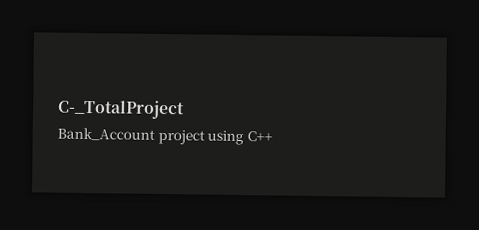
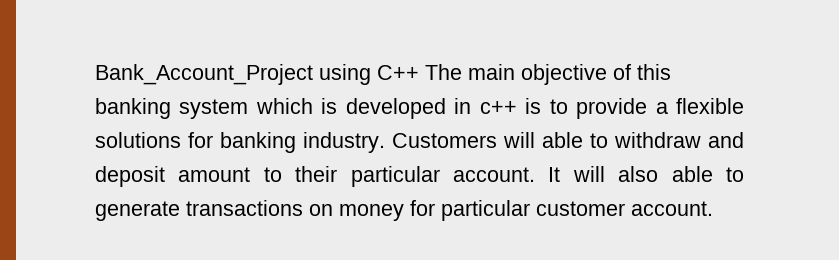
- C-_TotalProject
- Bank_Account project using C++
+ Bank_Account_Project using C++ The main objective of this banking system which is developed in c++ is to provide a flexible solutions for banking industry. Customers will able to withdraw and deposit amount to their particular account. It will also able to generate transactions on money for particular customer account.

